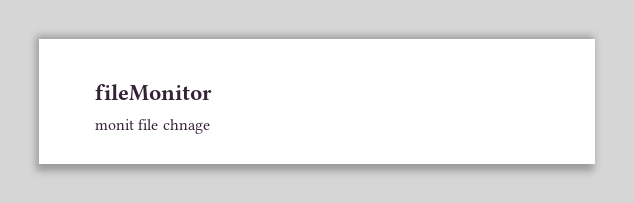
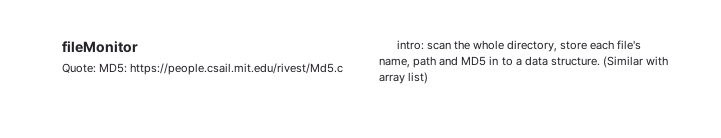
- monit file chnage
+ Quote: MD5: https://people.csail.mit.edu/rivest/Md5.c
+ intro: scan the whole directory, store each file's name, path and MD5 in to a data structure. (Similar with array list)

